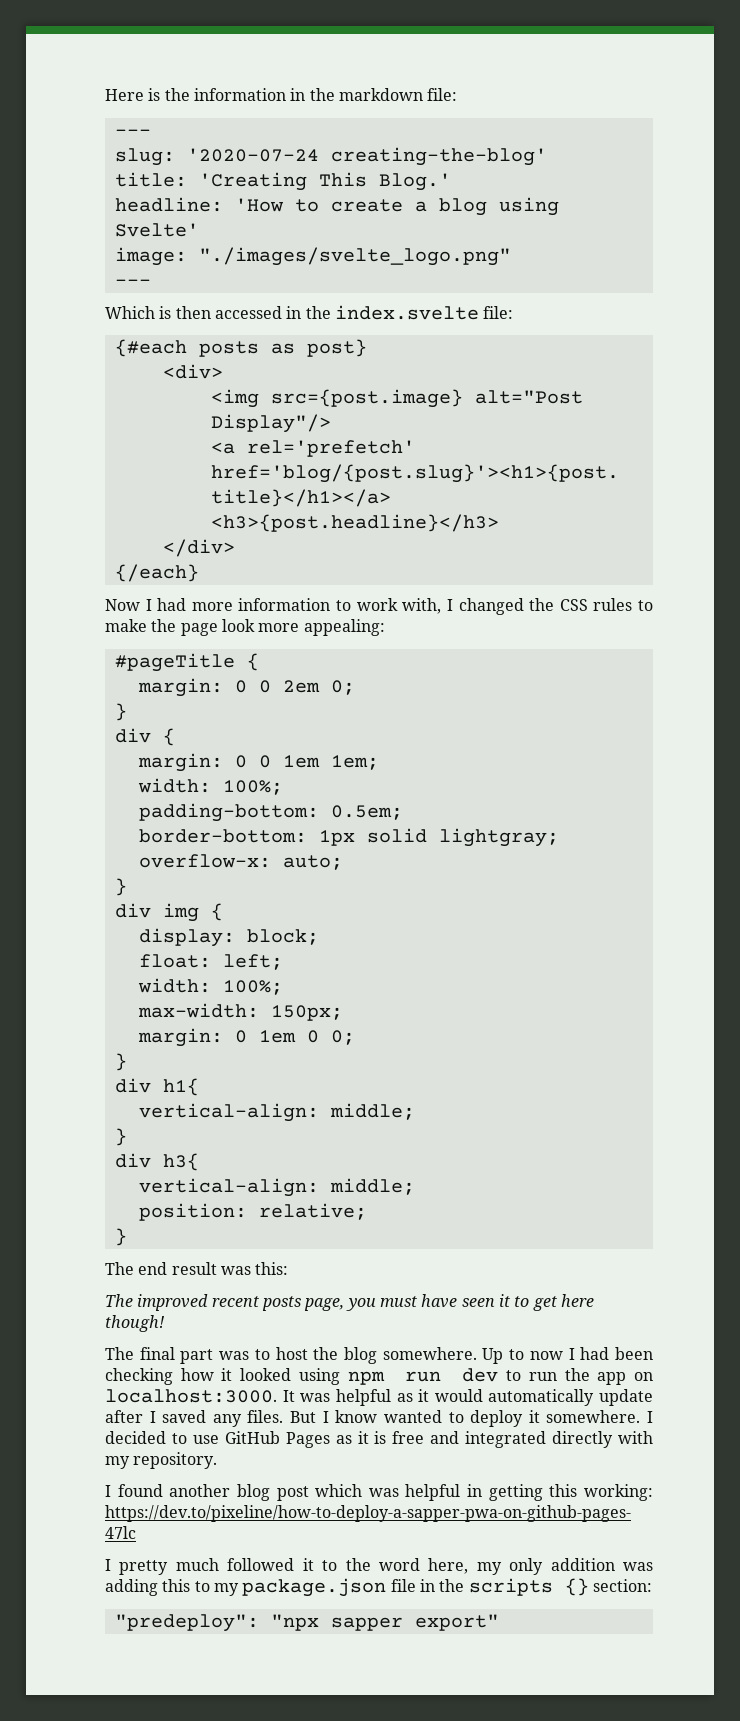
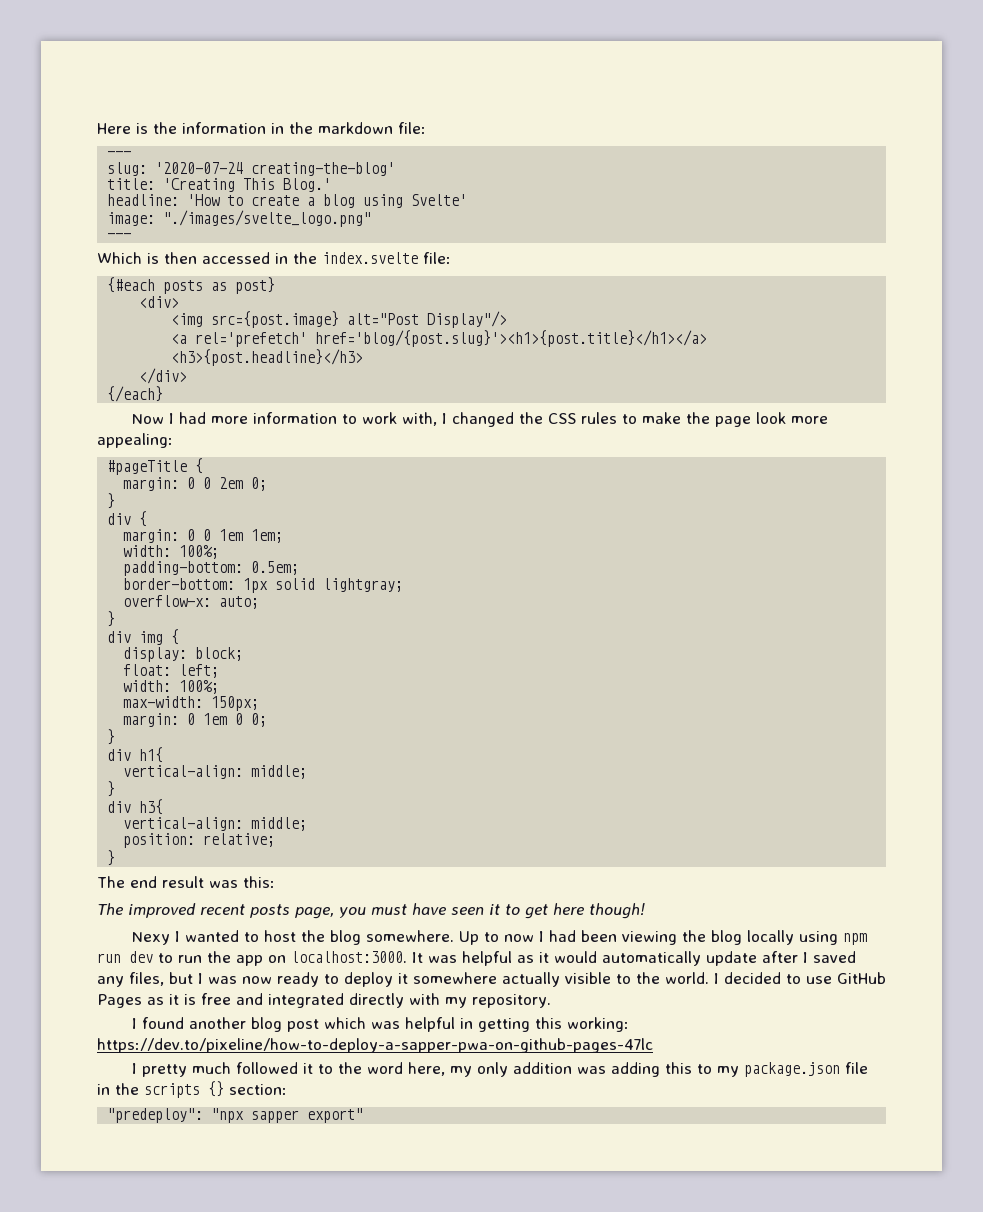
- The final part was to host the blog somewhere.
+ Nexy I wanted to host the blog somewhere.
- Up to now I had been checking how it looked using npm run dev to run the app on localhost:3000.
+ Up to now I had been viewing the blog locally using npm run dev to run the app on localhost:3000.
- It was helpful as it would automatically update after I saved any files. But I know wanted to deploy it somewhere.
+ It was helpful as it would automatically update after I saved any files, but I was now ready to deploy it somewhere actually visible to the world.

